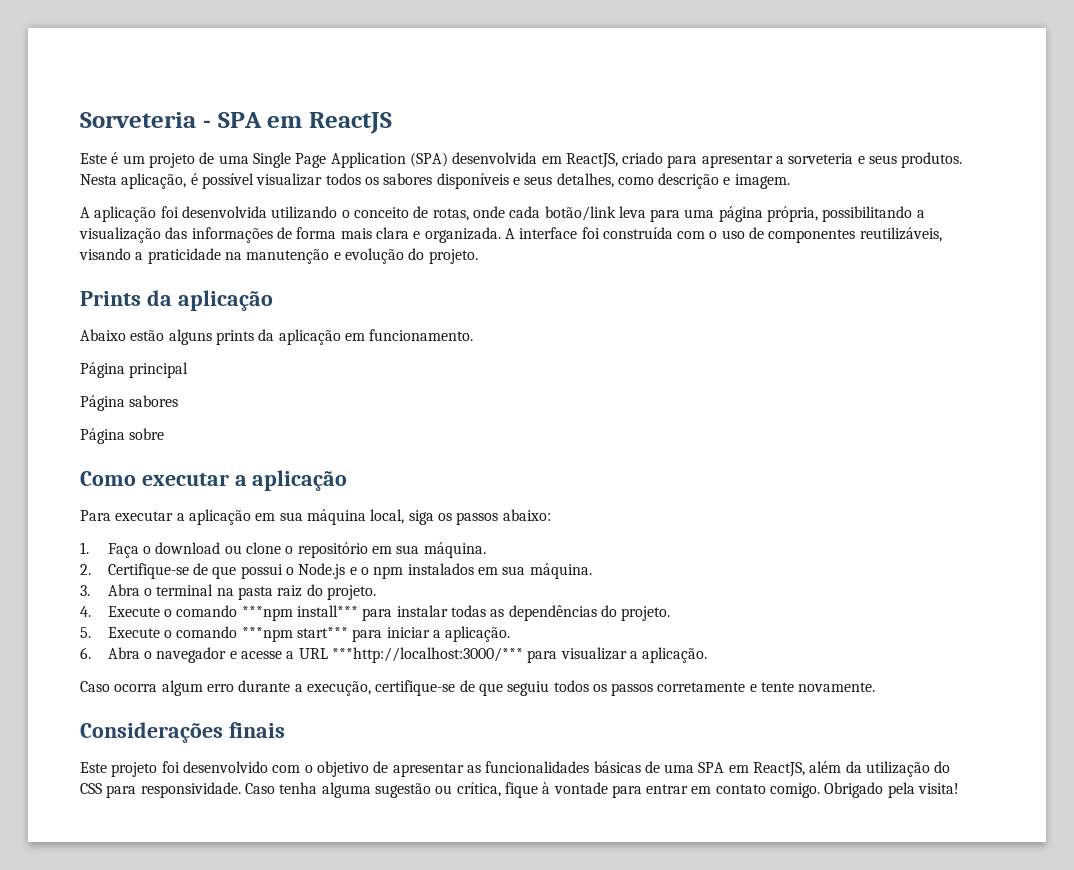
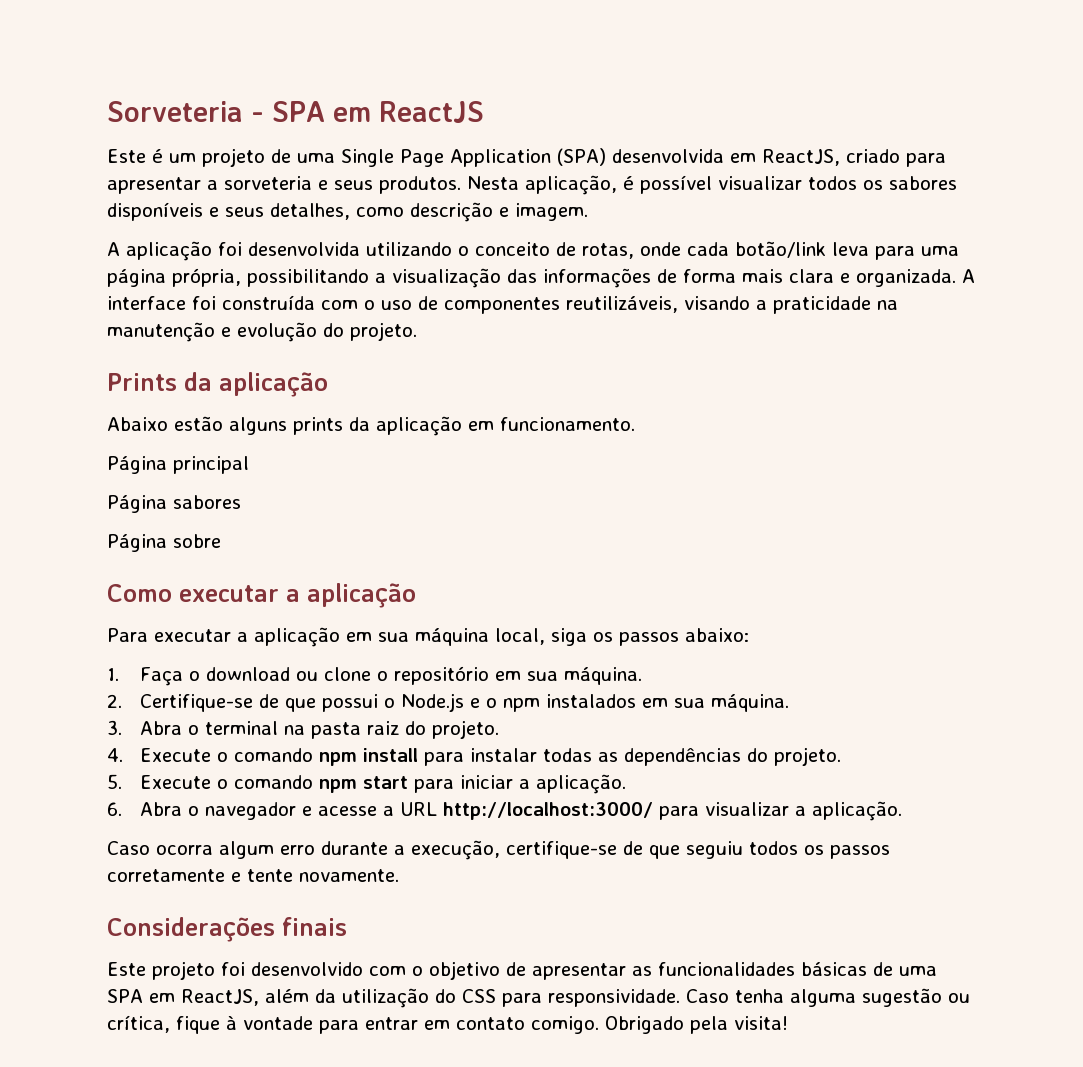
- 4. Execute o comando ***npm install*** para instalar todas as dependências do projeto.
+ 4. Execute o comando npm install para instalar todas as dependências do projeto.
- 5. Execute o comando ***npm start*** para iniciar a aplicação.
+ 5. Execute o comando npm start para iniciar a aplicação.
- 6. Abra o navegador e acesse a URL ***http://localhost:3000/*** para visualizar a aplicação.
+ 6. Abra o navegador e acesse a URL http://localhost:3000/ para visualizar a aplicação.

